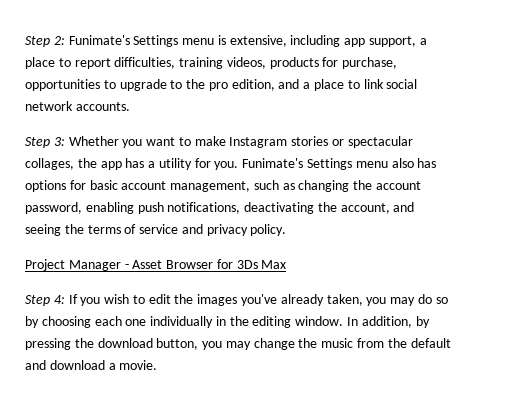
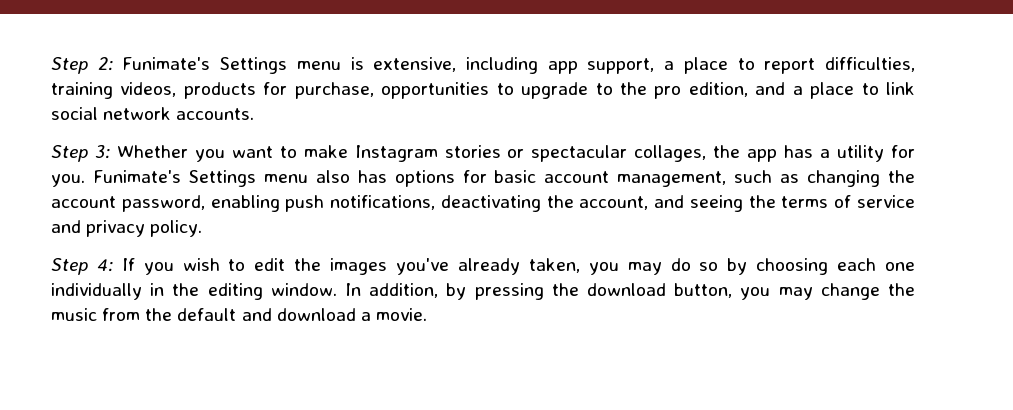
- Project Manager - Asset Browser for 3Ds Max

